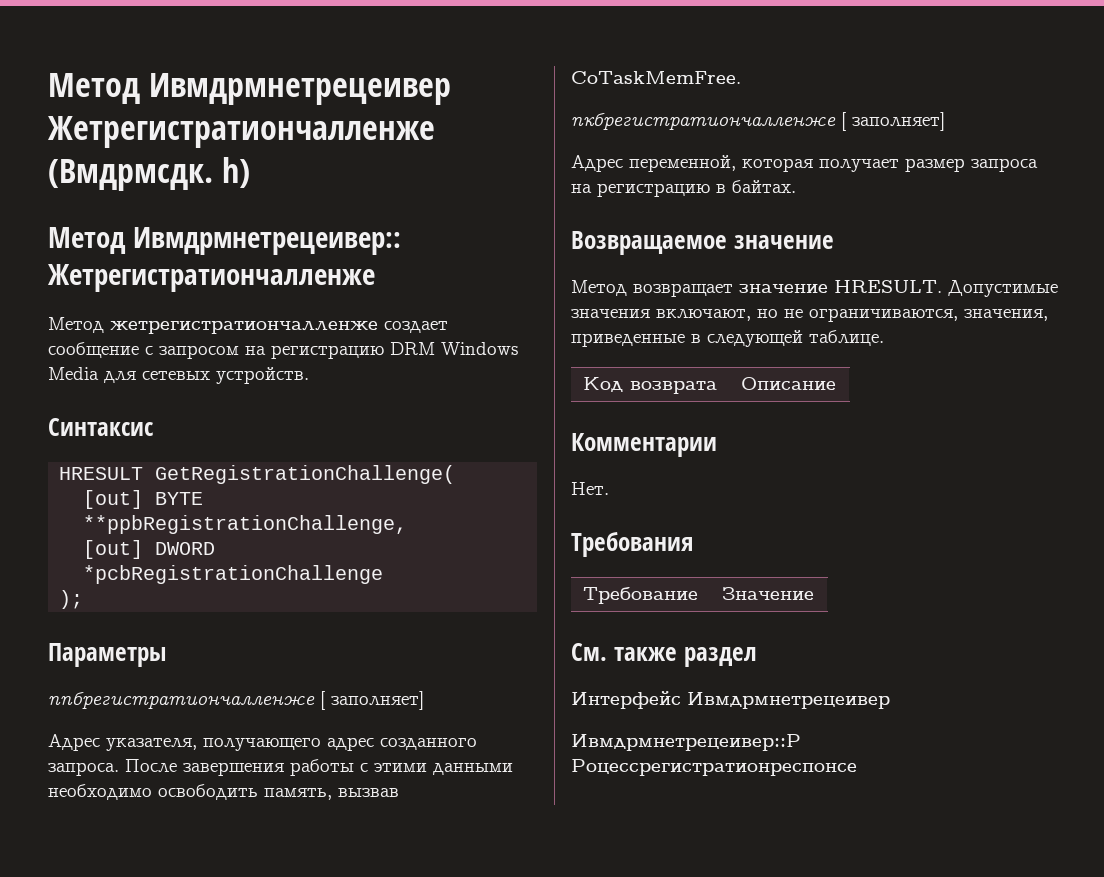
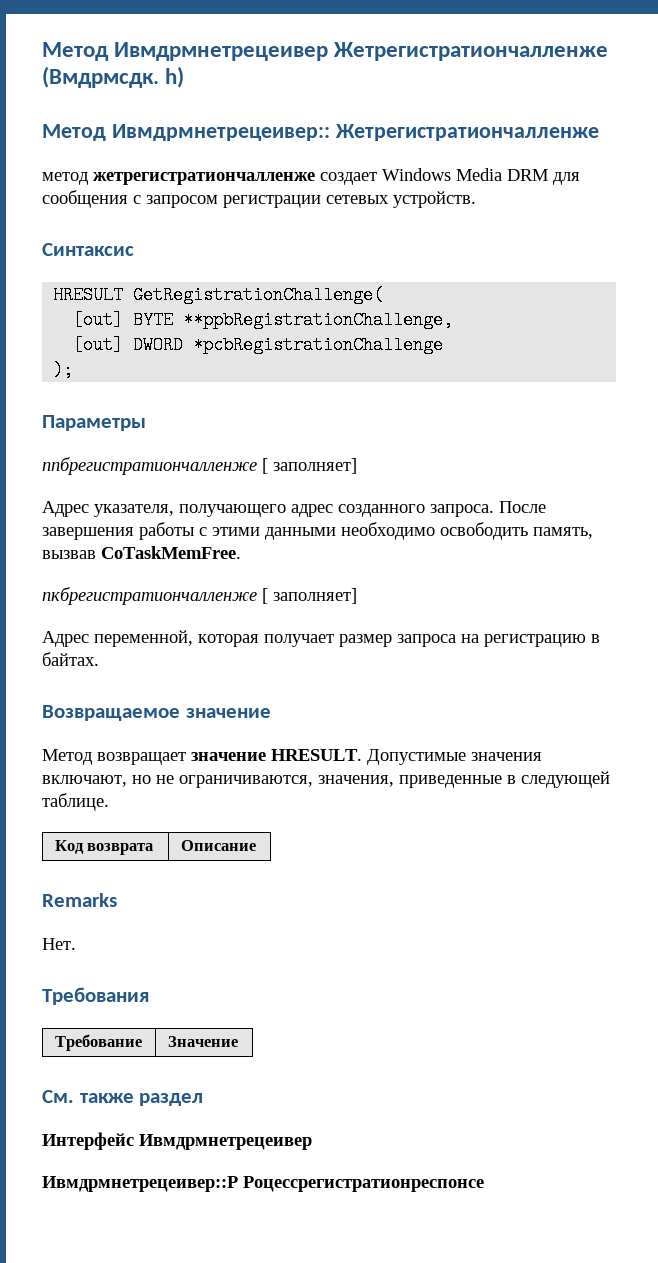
- Метод жетрегистратиончалленже создает сообщение с запросом на регистрацию DRM Windows Media для сетевых устройств.
+ метод жетрегистратиончалленже создает Windows Media DRM для сообщения с запросом регистрации сетевых устройств.
- Комментарии
+ Remarks

